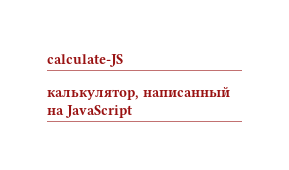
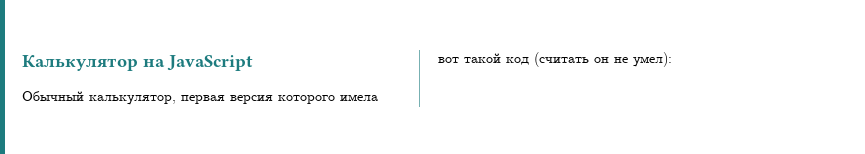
- calculate-JS
- калькулятор, написанный на JavaScript
+ Калькулятор на JavaScript
+ Обычный калькулятор, первая версия которого имела вот такой код (считать он не умел):

